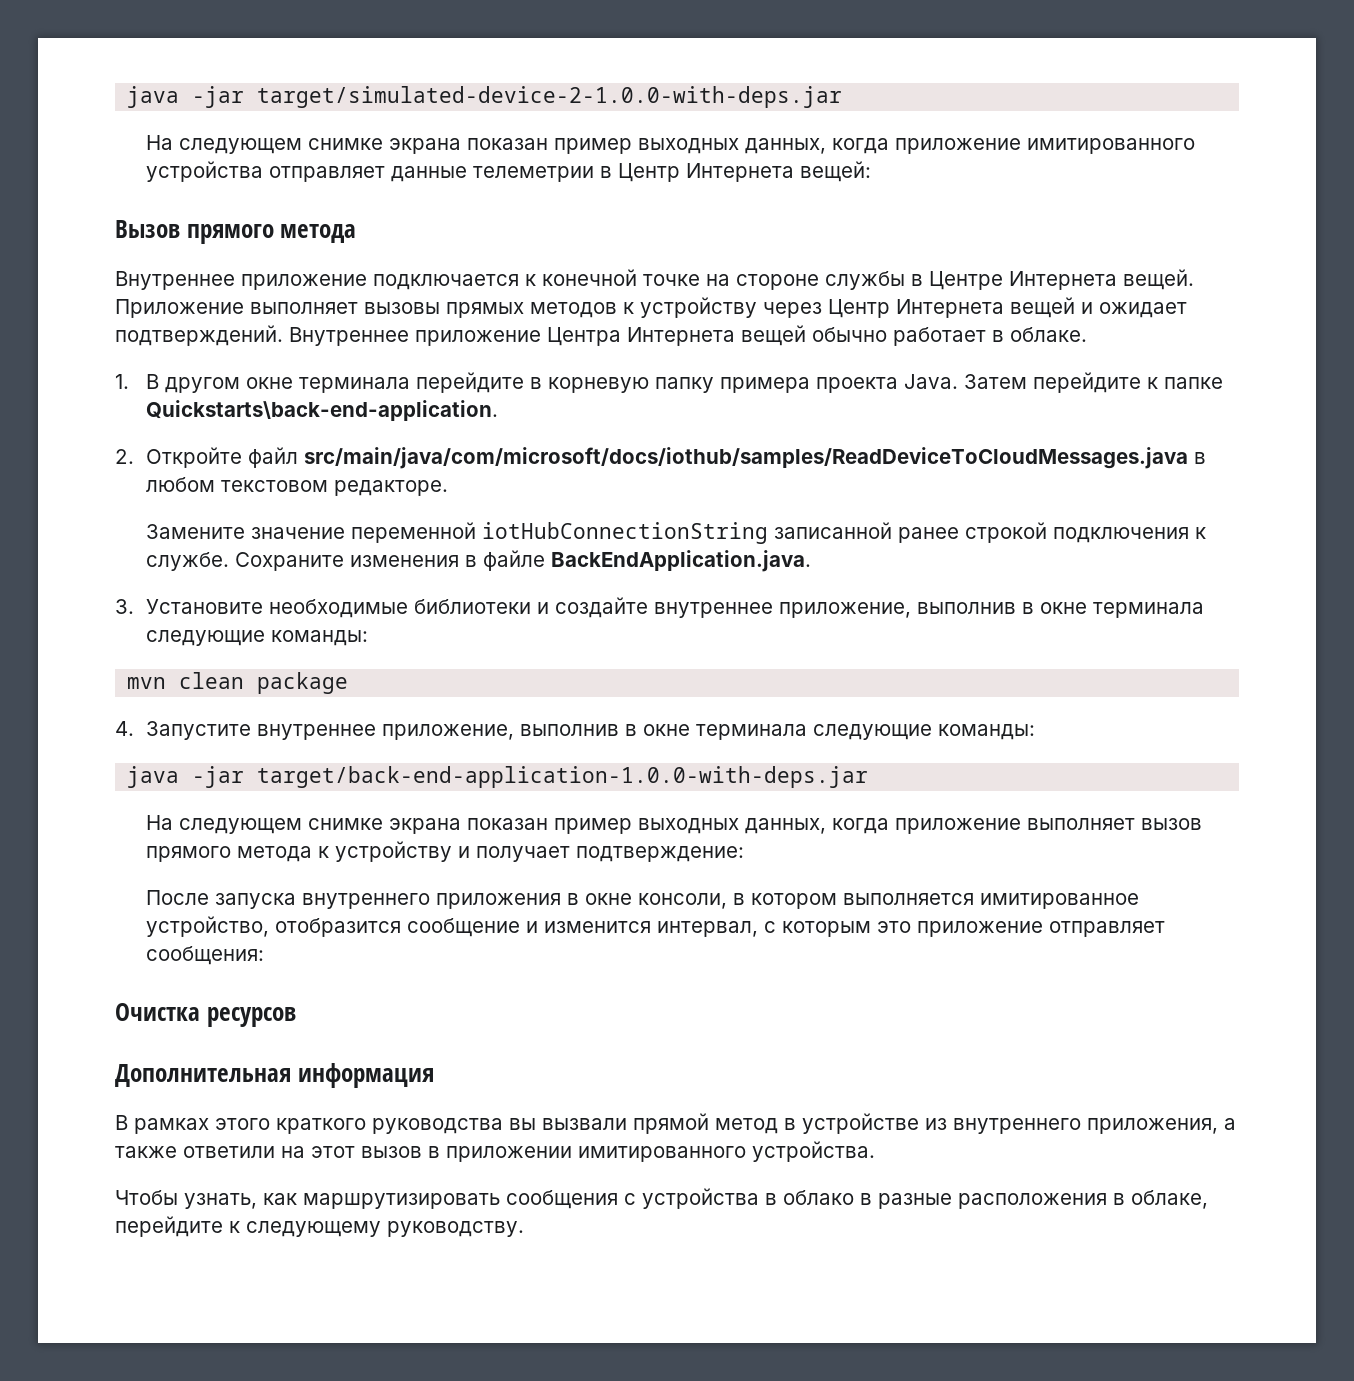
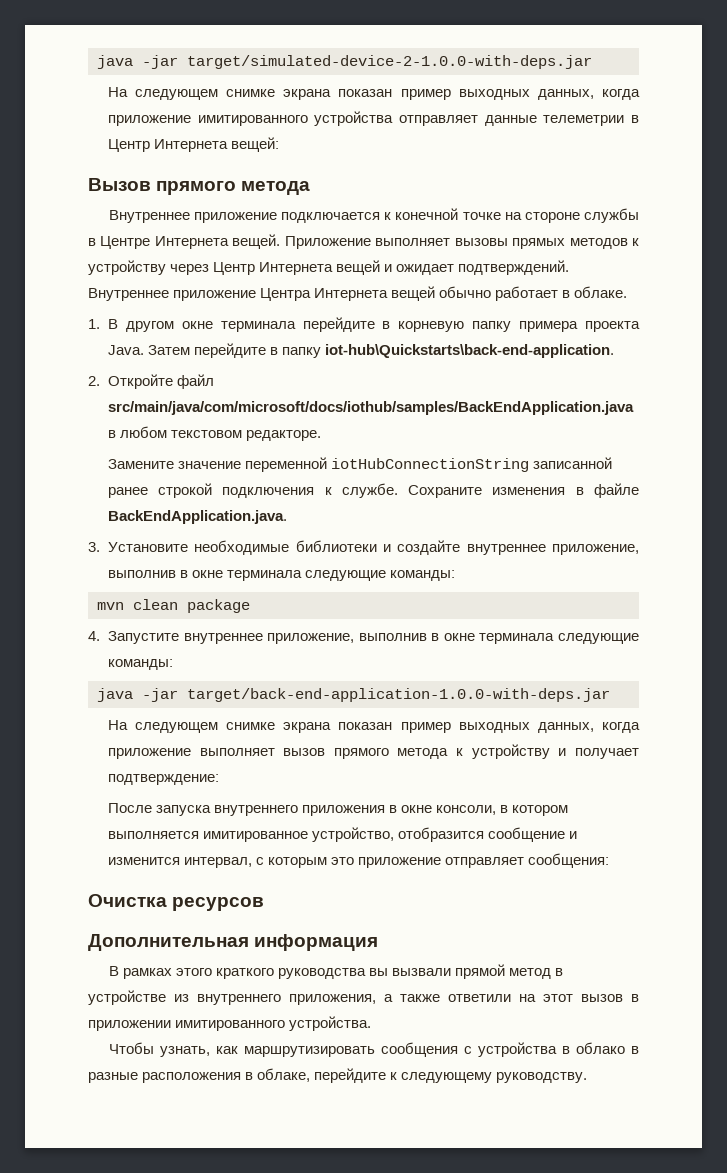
- Затем перейдите к папке Quickstarts\back-end-application.
+ Затем перейдите в папку iot-hub\Quickstarts\back-end-application.
- 2. Откройте файл src/main/java/com/microsoft/docs/iothub/samples/ReadDeviceToCloudMessages.java в любом текстовом редакторе.
+ 2. Откройте файл src/main/java/com/microsoft/docs/iothub/samples/BackEndApplication.java в любом текстовом редакторе.

